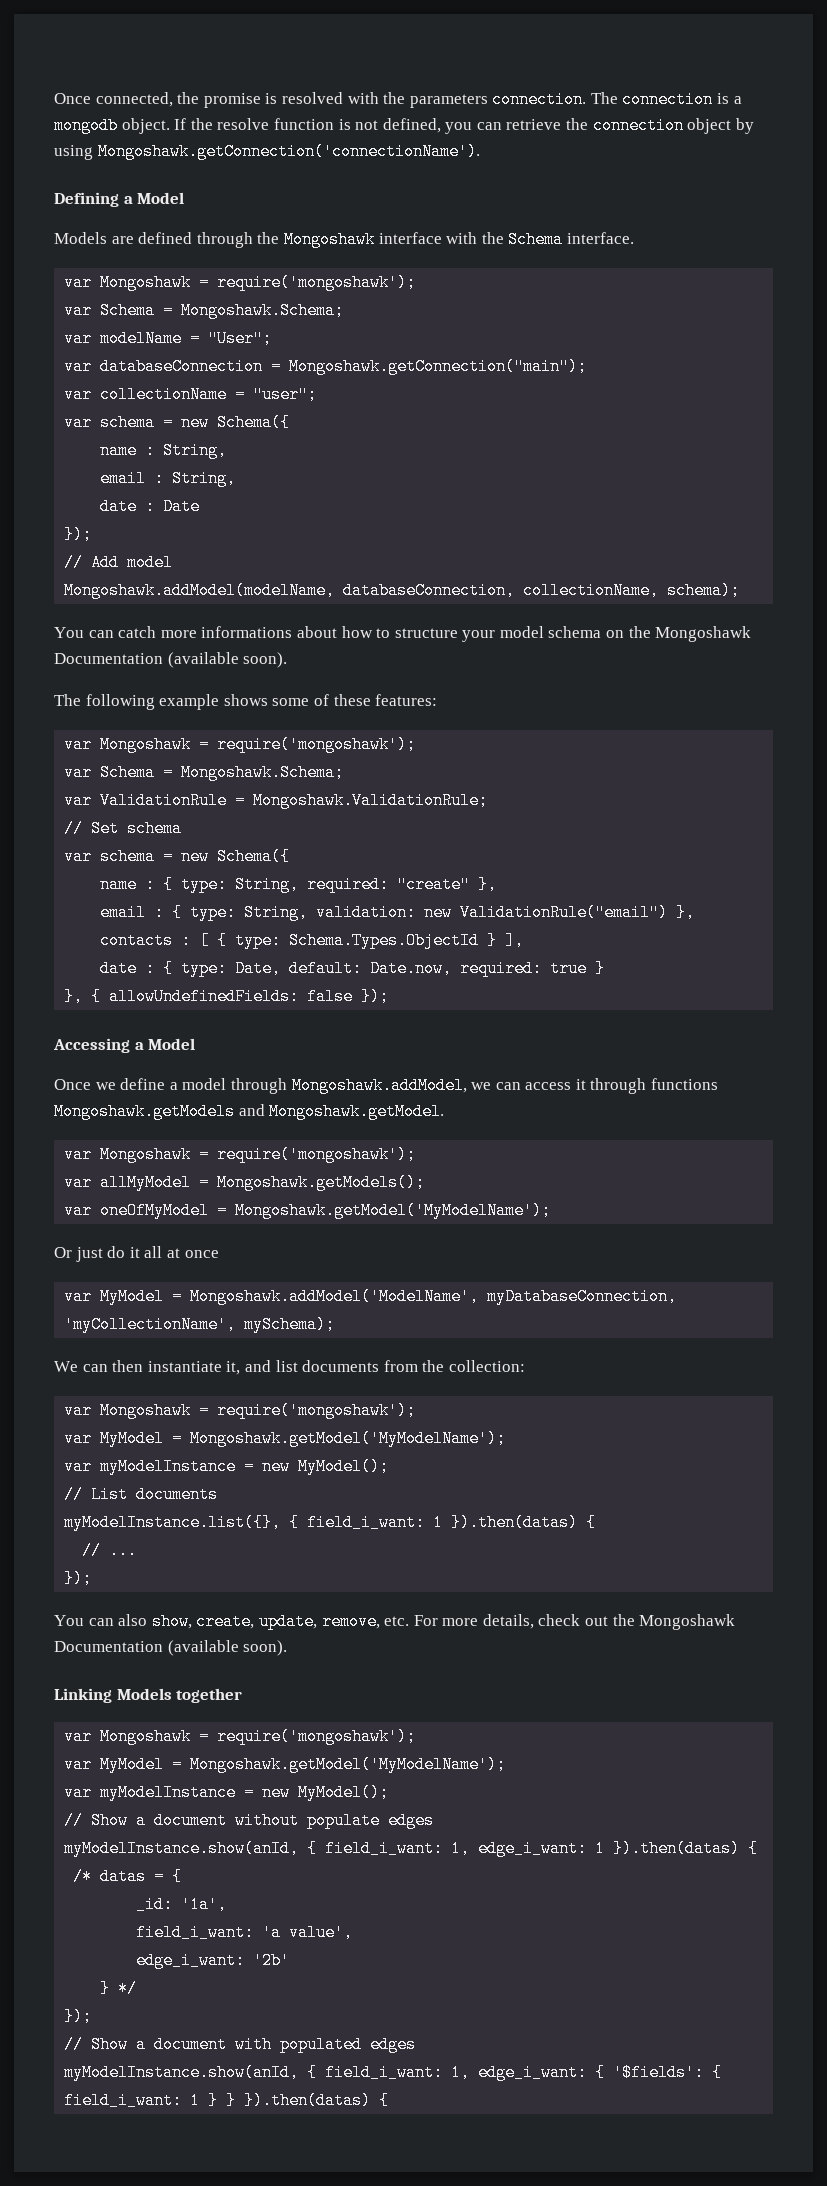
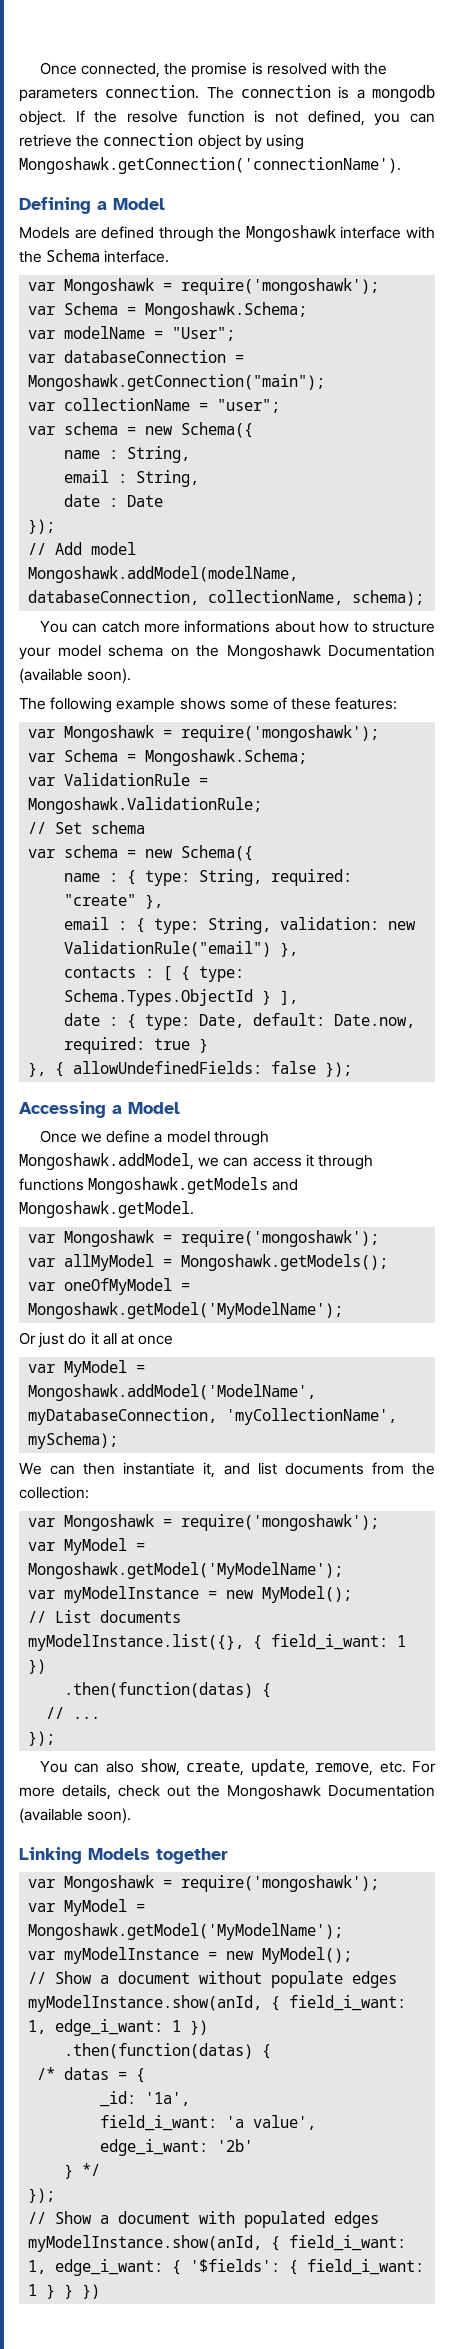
- myModelInstance.list({}, { field_i_want: 1 }).then(datas) {
+ myModelInstance.list({}, { field_i_want: 1 })
+ .then(function(datas) {
- myModelInstance.show(anId, { field_i_want: 1, edge_i_want: 1 }).then(datas) {
+ myModelInstance.show(anId, { field_i_want: 1, edge_i_want: 1 })
+ .then(function(datas) {
- myModelInstance.show(anId, { field_i_want: 1, edge_i_want: { '$fields': { field_i_want: 1 } } }).then(datas) {
+ myModelInstance.show(anId, { field_i_want: 1, edge_i_want: { '$fields': { field_i_want: 1 } } })

